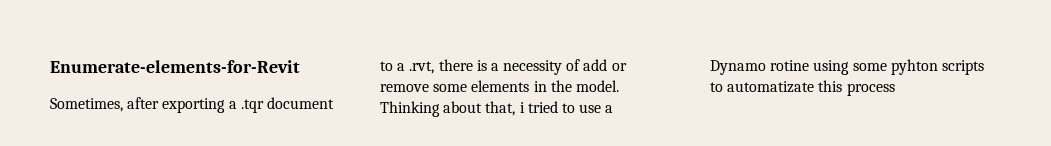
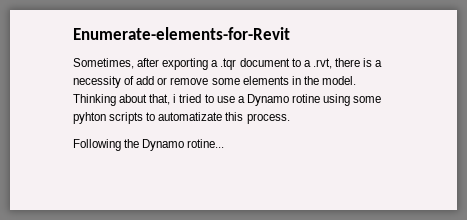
- Thinking about that, i tried to use a Dynamo rotine using some pyhton scripts to automatizate this process
+ Thinking about that, i tried to use a Dynamo rotine using some pyhton scripts to automatizate this process.
+ Following the Dynamo rotine...

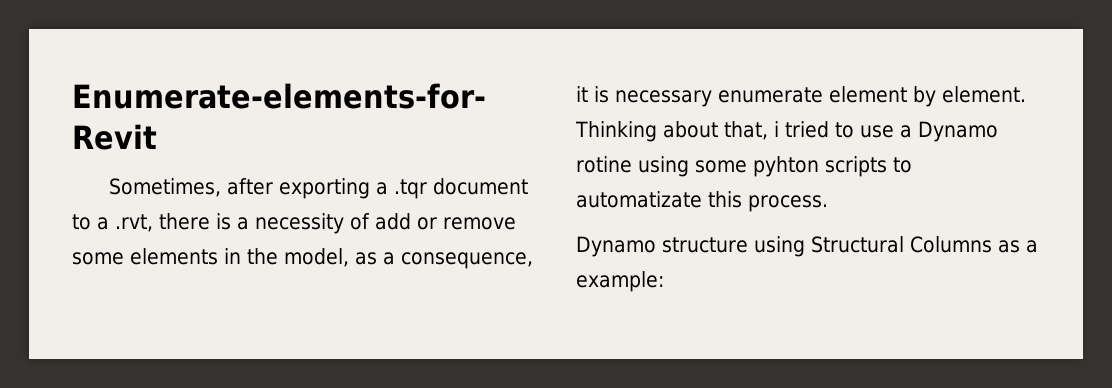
- Sometimes, after exporting a .tqr document to a .rvt, there is a necessity of add or remove some elements in the model.
+ Sometimes, after exporting a .tqr document to a .rvt, there is a necessity of add or remove some elements in the model, as a consequence, it is necessary enumerate element by element.
- Following the Dynamo rotine...
+ Dynamo structure using Structural Columns as a example:

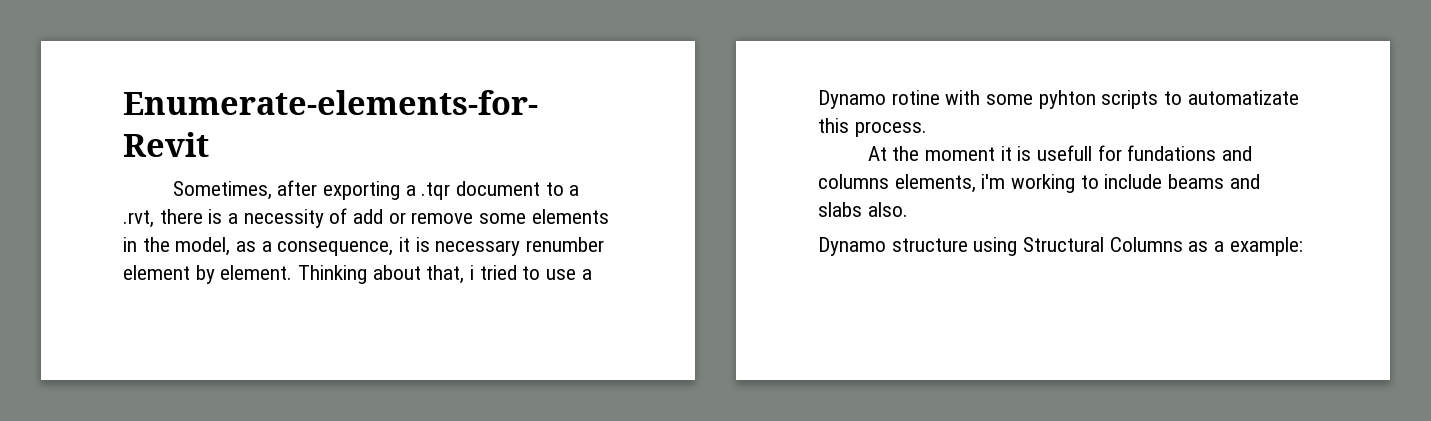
- Sometimes, after exporting a .tqr document to a .rvt, there is a necessity of add or remove some elements in the model, as a consequence, it is necessary enumerate element by element.
+ Sometimes, after exporting a .tqr document to a .rvt, there is a necessity of add or remove some elements in the model, as a consequence, it is necessary renumber element by element.
- Thinking about that, i tried to use a Dynamo rotine using some pyhton scripts to automatizate this process.
+ Thinking about that, i tried to use a Dynamo rotine with some pyhton scripts to automatizate this process.
+ At the moment it is usefull for fundations and columns elements, i'm working to include beams and slabs also.

